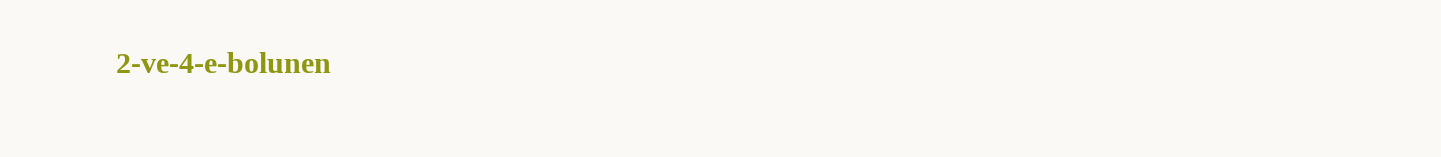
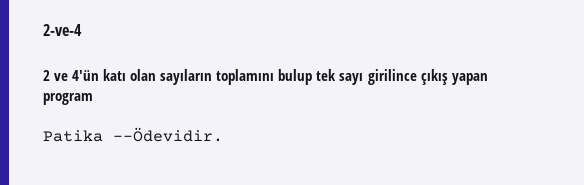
- 2-ve-4-e-bolunen
+ 2-ve-4
+ 2 ve 4'ün katı olan sayıların toplamını bulup tek sayı girilince çıkış yapan program
+ Patika --Ödevidir.

